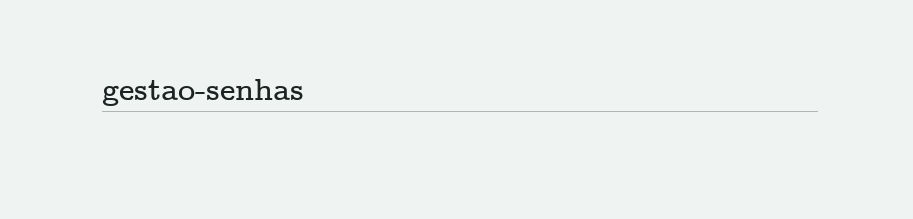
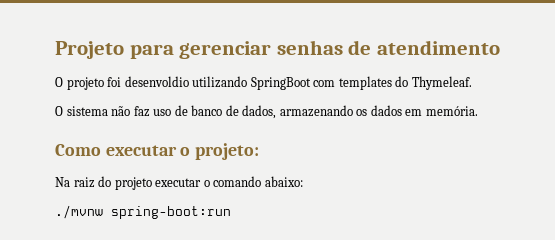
- gestao-senhas
+ Projeto para gerenciar senhas de atendimento
+ O projeto foi desenvoldio utilizando SpringBoot com templates do Thymeleaf.
+ O sistema não faz uso de banco de dados, armazenando os dados em memória.
+ Como executar o projeto:
+ Na raiz do projeto executar o comando abaixo:
+ ./mvnw spring-boot:run

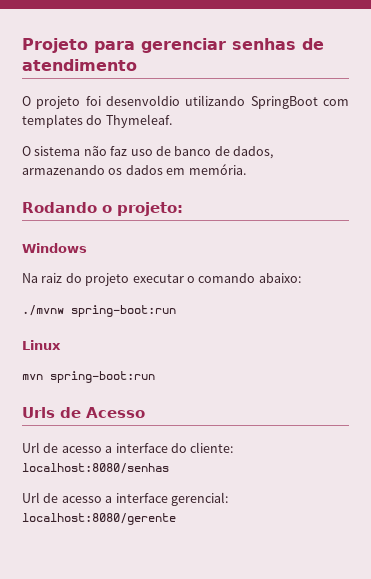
- Como executar o projeto:
+ Rodando o projeto:
+ Windows
+ Linux
+ mvn spring-boot:run
+ Urls de Acesso
+ Url de acesso a interface do cliente: localhost:8080/senhas
+ Url de acesso a interface gerencial: localhost:8080/gerente

